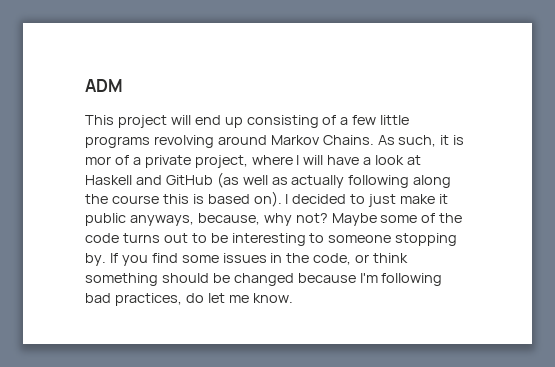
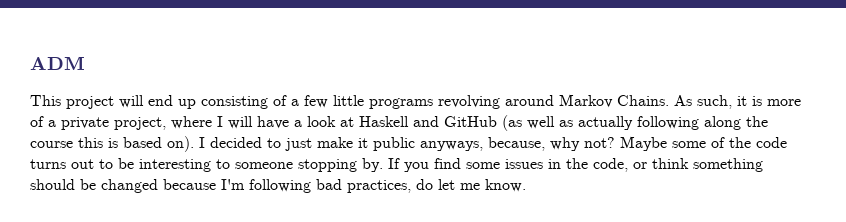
- As such, it is mor of a private project, where I will have a look at Haskell and GitHub (as well as actually following along the course this is based on).
+ As such, it is more of a private project, where I will have a look at Haskell and GitHub (as well as actually following along the course this is based on).

